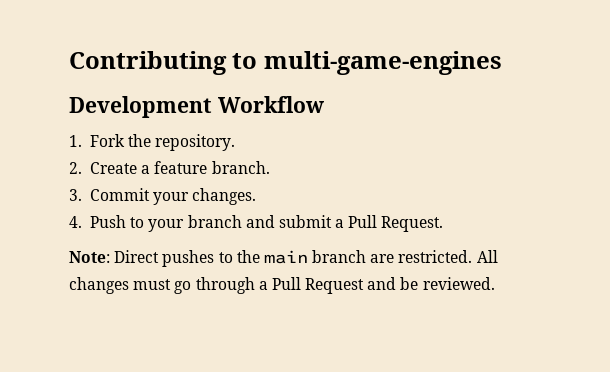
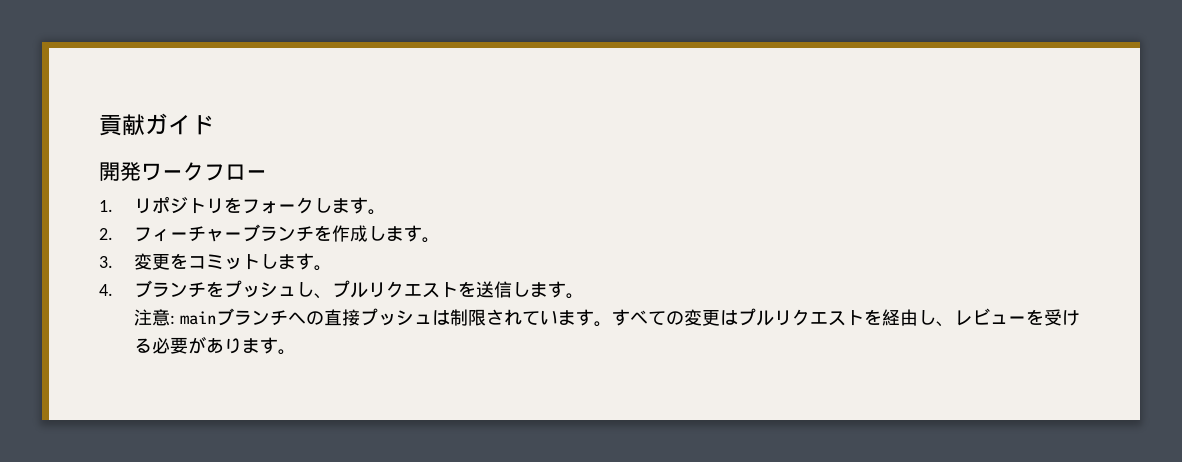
- Contributing to multi-game-engines
- Development Workflow
- 1. Fork the repository.
- 2. Create a feature branch.
- 3. Commit your changes.
- 4. Push to your branch and submit a Pull Request.
- Note: Direct pushes to the main branch are restricted. All changes must go through a Pull Request and be reviewed.
+ 貢献ガイド
+ 開発ワークフロー
+ 1.リポジトリをフォークします。
+ 2.フィーチャーブランチを作成します。
+ 3.変更をコミットします。
+ 4.ブランチをプッシュし、プルリクエストを送信します。
+ 注意: mainブランチへの直接プッシュは制限されています。すべての変更はプルリクエストを経由し、レビューを受ける必要があります。

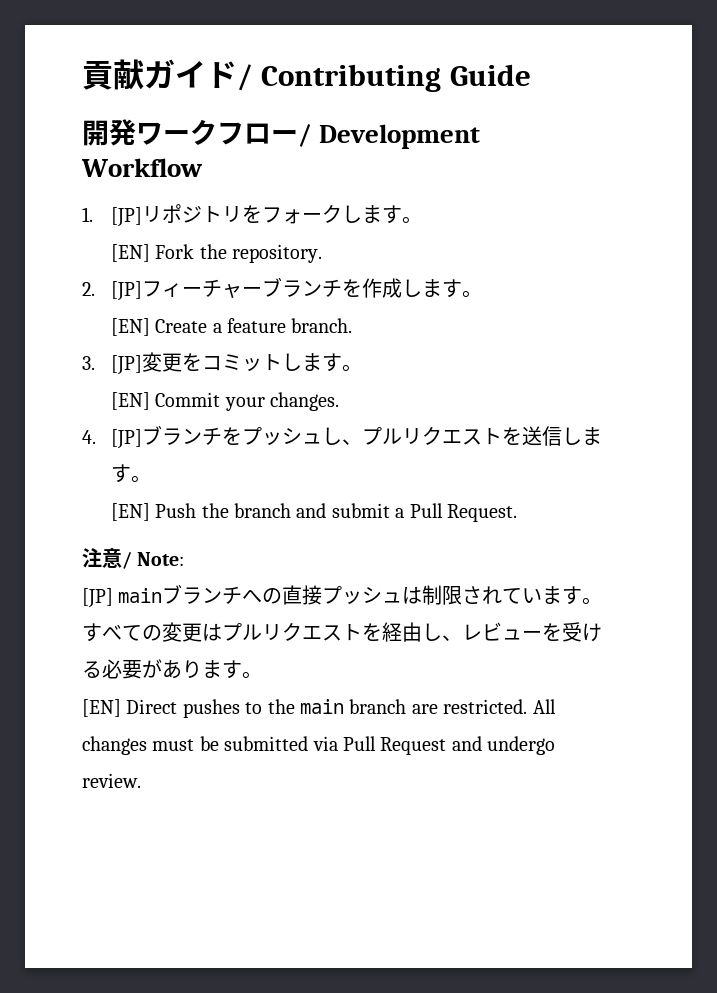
- 貢献ガイド
+ 貢献ガイド/ Contributing Guide
- 開発ワークフロー
+ 開発ワークフロー/ Development Workflow
- 1.リポジトリをフォークします。
+ 1. [JP]リポジトリをフォークします。
+ [EN] Fork the repository.
- 2.フィーチャーブランチを作成します。
+ 2. [JP]フィーチャーブランチを作成します。
+ [EN] Create a feature branch.
- 3.変更をコミットします。
+ 3. [JP]変更をコミットします。
+ [EN] Commit your changes.
- 4.ブランチをプッシュし、プルリクエストを送信します。
+ 4. [JP]ブランチをプッシュし、プルリクエストを送信します。
- 注意: mainブランチへの直接プッシュは制限されています。
+ [EN] Push the branch and submit a Pull Request.
+ 注意/ Note:
+ [JP] mainブランチへの直接プッシュは制限されています。
+ [EN] Direct pushes to the main branch are restricted. All changes must be submitted via Pull Request and undergo review.

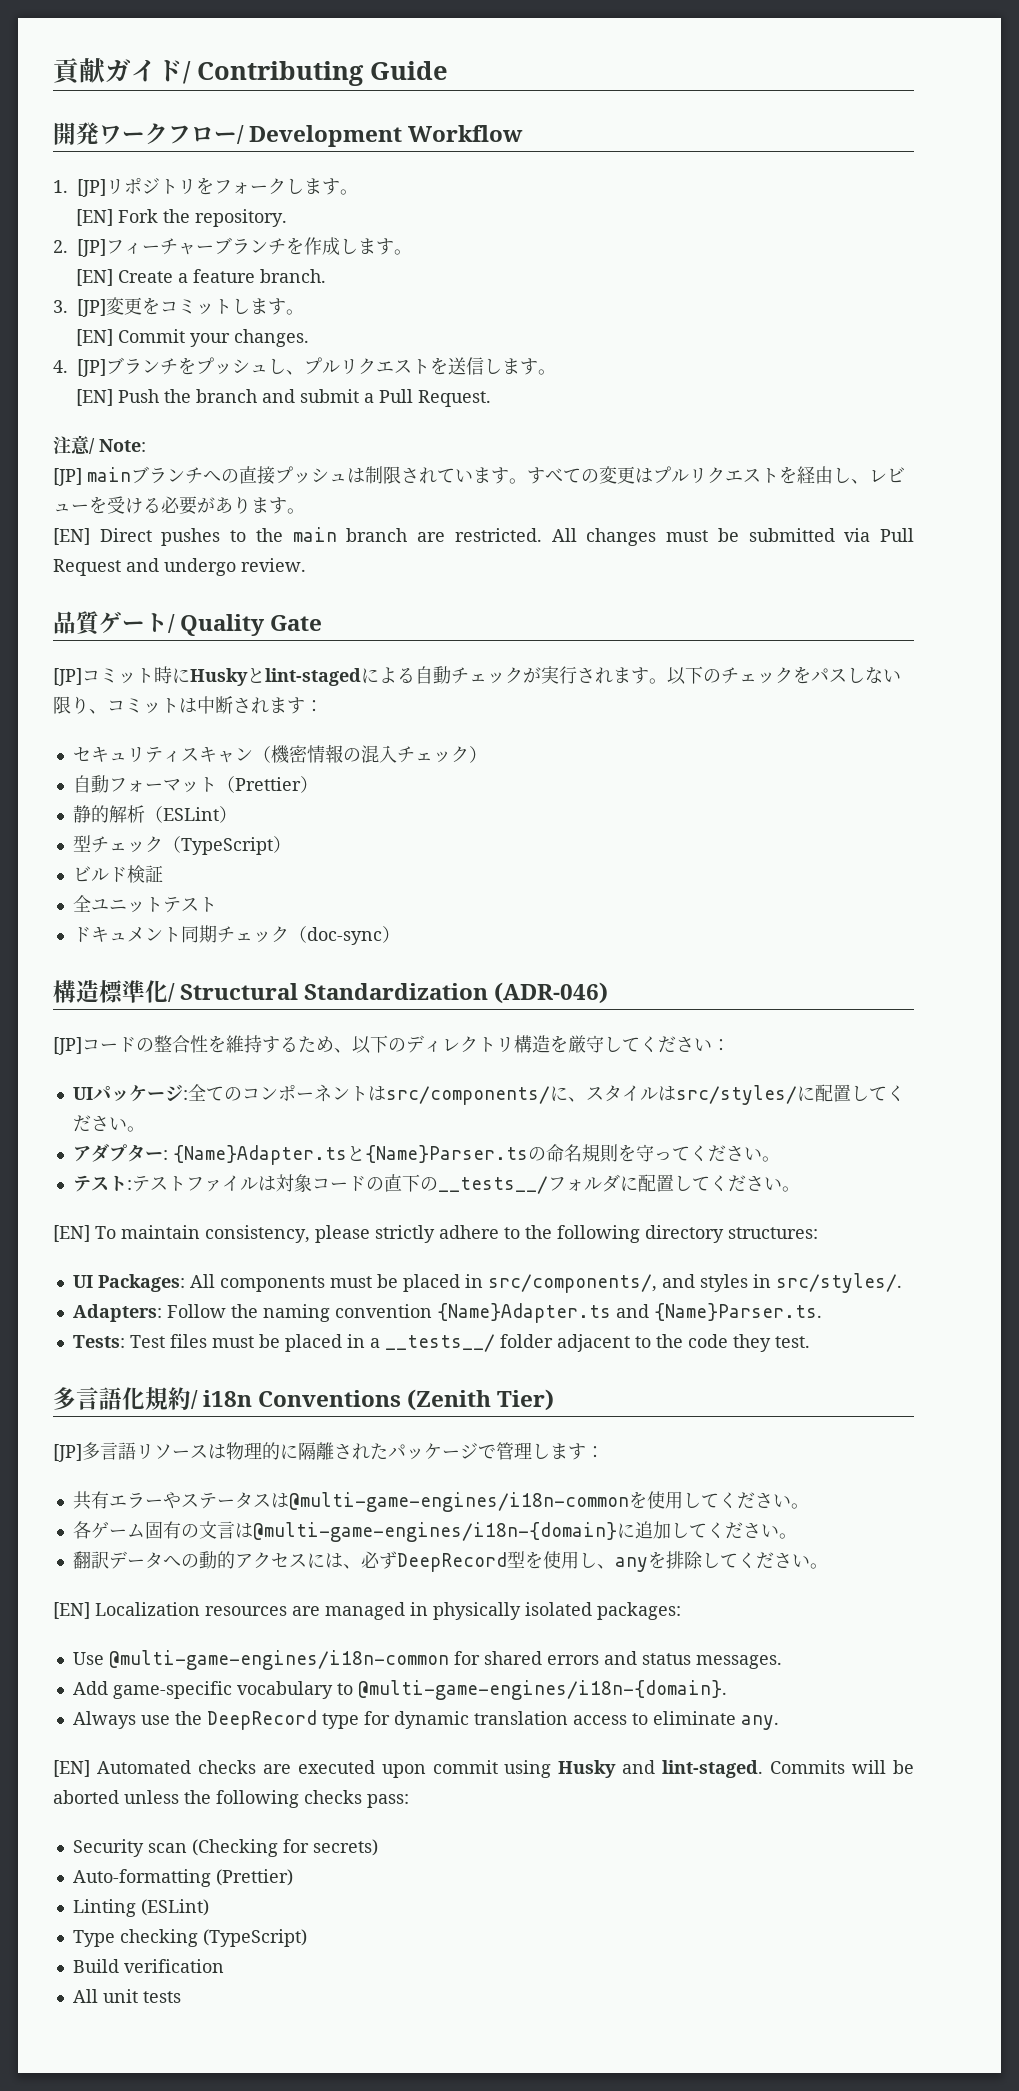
+ 品質ゲート/ Quality Gate
+ [JP]コミット時にHuskyとlint-stagedによる自動チェックが実行されます。以下のチェックをパスしない限り、コミットは中断されます：
+ セキュリティスキャン（機密情報の混入チェック）
+ 自動フォーマット（Prettier）
+ 静的解析（ESLint）
+ 型チェック（TypeScript）
+ ビルド検証
+ 全ユニットテスト
+ ドキュメント同期チェック（doc-sync）
+ 構造標準化/ Structural Standardization (ADR-046)
+ [JP]コードの整合性を維持するため、以下のディレクトリ構造を厳守してください：
+ UIパッケージ:全てのコンポーネントはsrc/components/に、スタイルはsrc/styles/に配置してください。
+ アダプター: {Name}Adapter.tsと{Name}Parser.tsの命名規則を守ってください。
+ テスト:テストファイルは対象コードの直下の__tests__/フォルダに配置してください。
+ [EN] To maintain consistency, please strictly adhere to the following directory structures:
+ UI Packages: All components must be placed in src/components/, and styles in src/styles/.
+ Adapters: Follow the naming convention {Name}Adapter.ts and {Name}Parser.ts.
+ Tests: Test files must be placed in a __tests__/ folder adjacent to the code they test.
+ 多言語化規約/ i18n Conventions (Zenith Tier)
+ [JP]多言語リソースは物理的に隔離されたパッケージで管理します：
+ 共有エラーやステータスは@multi-game-engines/i18n-commonを使用してください。
+ 各ゲーム固有の文言は@multi-game-engines/i18n-{domain}に追加してください。
+ 翻訳データへの動的アクセスには、必ずDeepRecord型を使用し、anyを排除してください。
+ [EN] Localization resources are managed in physically isolated packages:
+ Use @multi-game-engines/i18n-common for shared errors and status messages.
+ Add game-specific vocabulary to @multi-game-engines/i18n-{domain}.
+ Always use the DeepRecord type for dynamic translation access to eliminate any.
+ [EN] Automated checks are executed upon commit using Husky and lint-staged. Commits will be aborted unless the following checks pass:
+ Security scan (Checking for secrets)
+ Auto-formatting (Prettier)
+ Linting (ESLint)
+ Type checking (TypeScript)
+ Build verification
+ All unit tests

